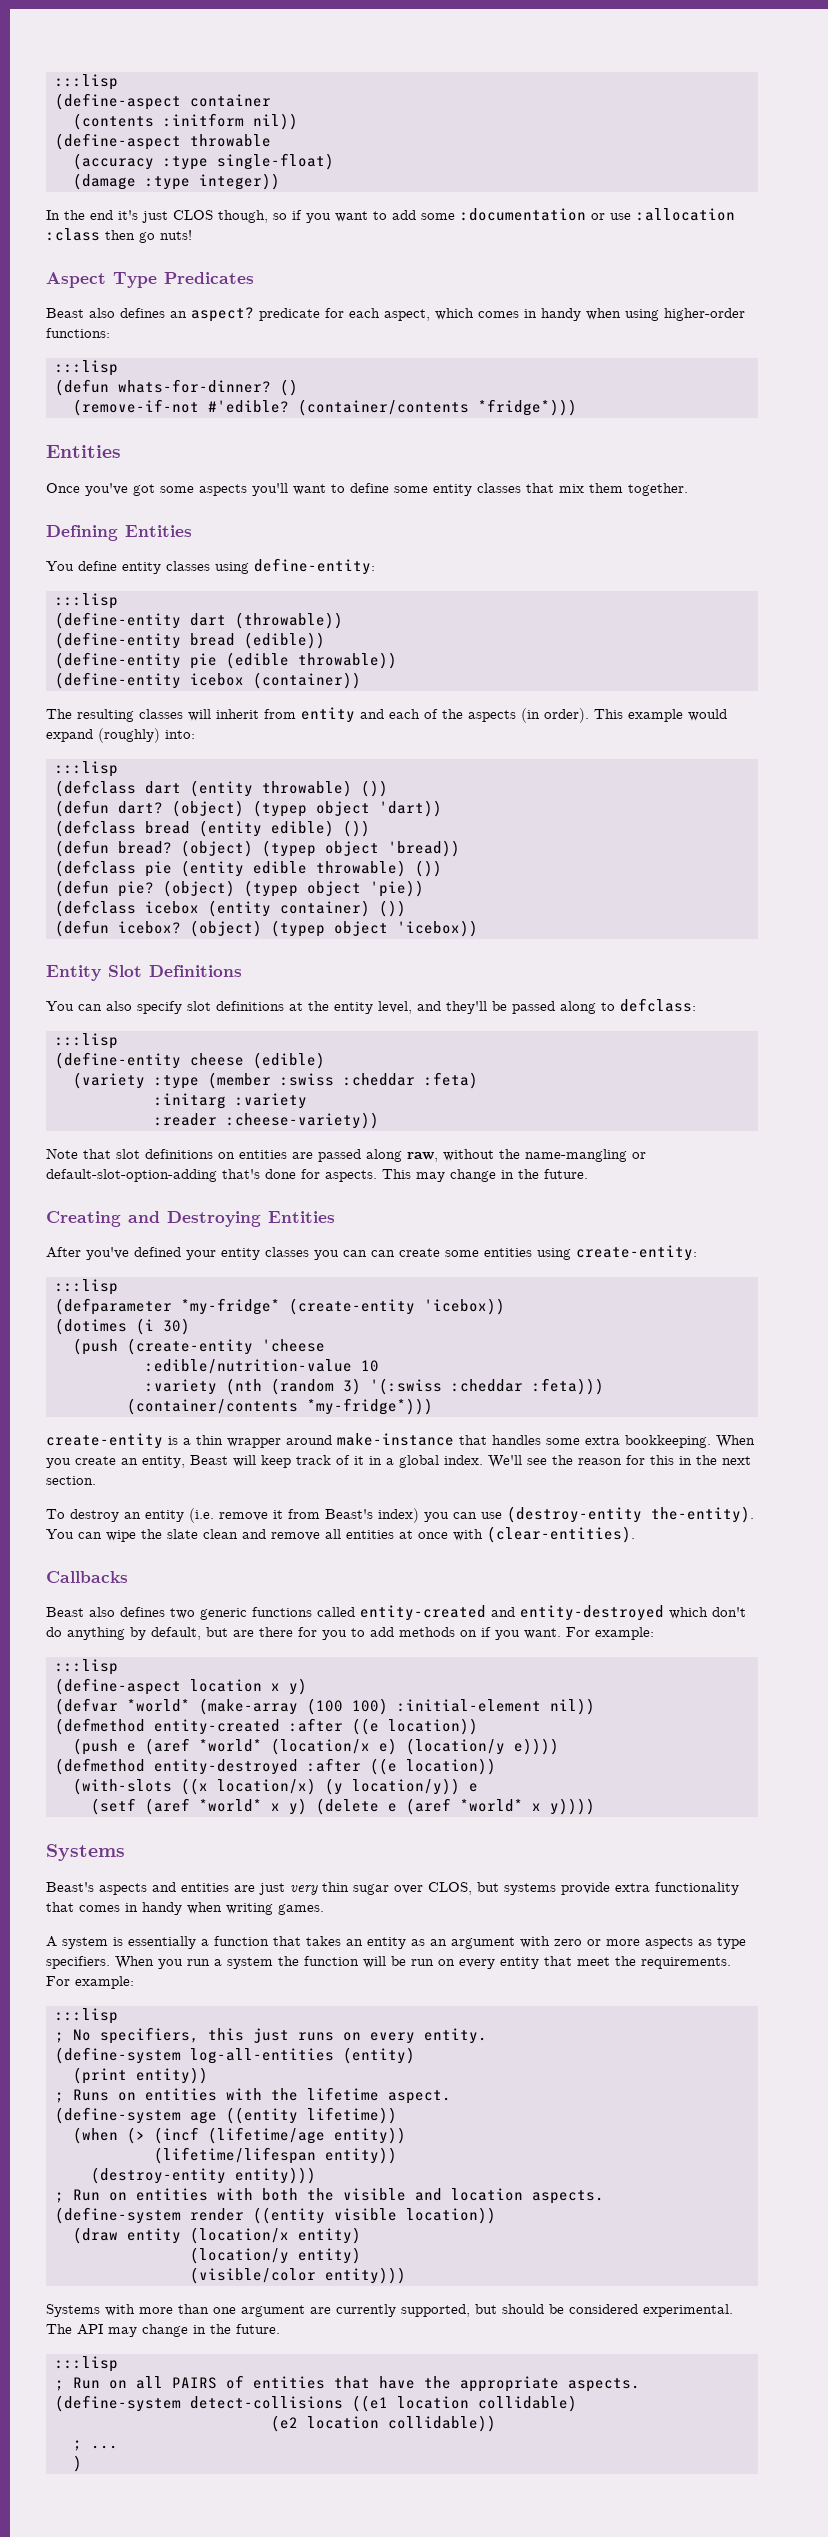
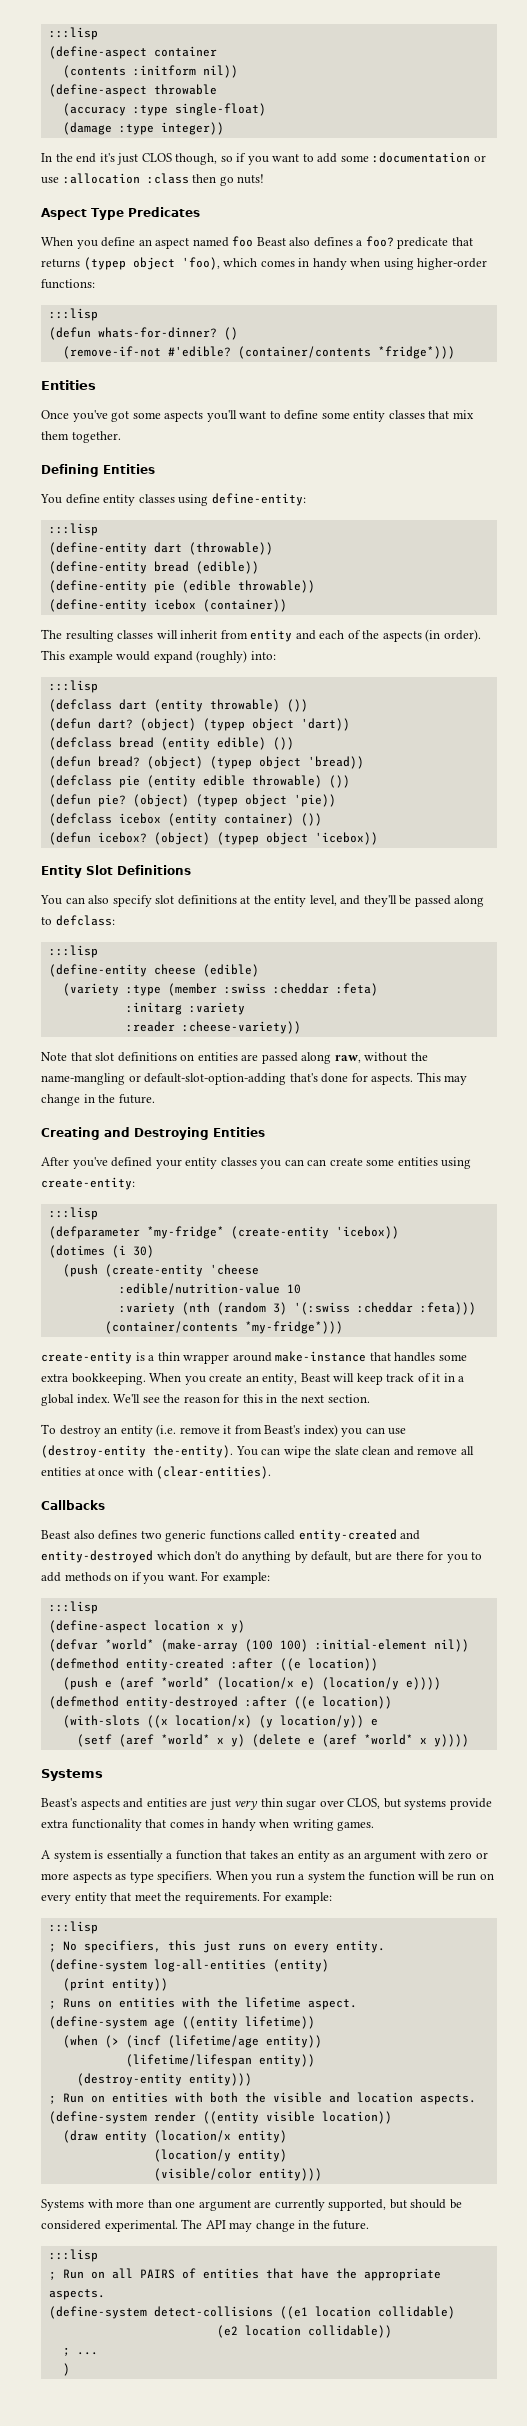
- Beast also defines an aspect? predicate for each aspect, which comes in handy when using higher-order functions:
+ When you define an aspect named foo Beast also defines a foo? predicate that returns (typep object 'foo), which comes in handy when using higher-order functions:

